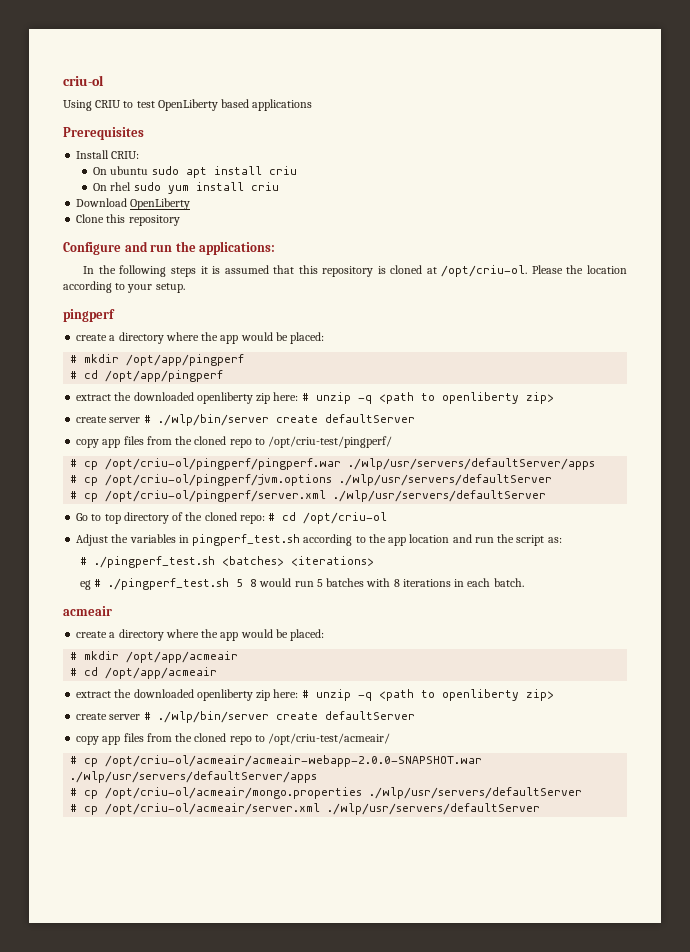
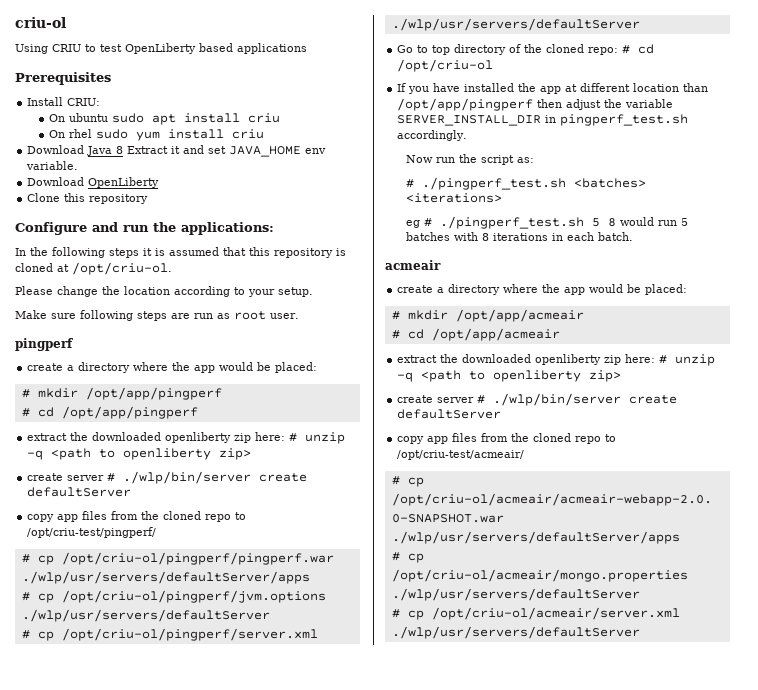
+ Download Java 8 Extract it and set JAVA_HOME env variable.
- In the following steps it is assumed that this repository is cloned at /opt/criu-ol. Please the location according to your setup.
+ In the following steps it is assumed that this repository is cloned at /opt/criu-ol.
+ Please change the location according to your setup.
+ Make sure following steps are run as root user.
- Adjust the variables in pingperf_test.sh according to the app location and run the script as:
+ If you have installed the app at different location than /opt/app/pingperf then adjust the variable SERVER_INSTALL_DIR in pingperf_test.sh accordingly.
+ Now run the script as:

